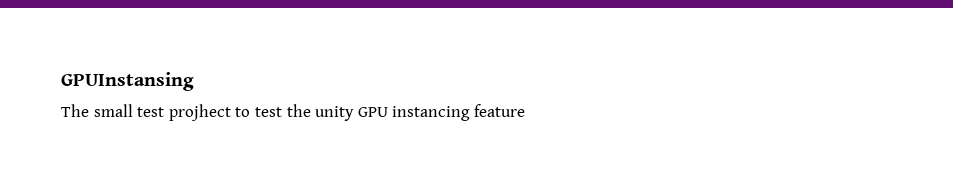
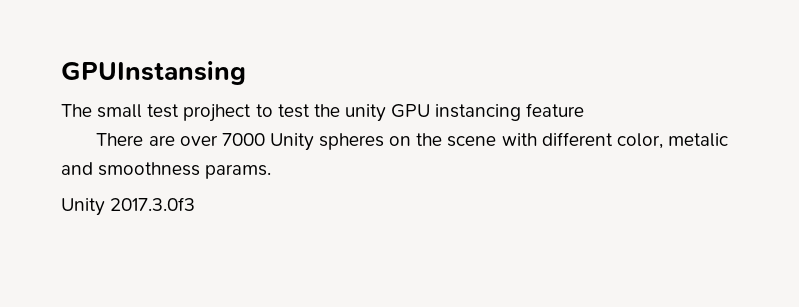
+ There are over 7000 Unity spheres on the scene with different color, metalic and smoothness params.
+ Unity 2017.3.0f3

